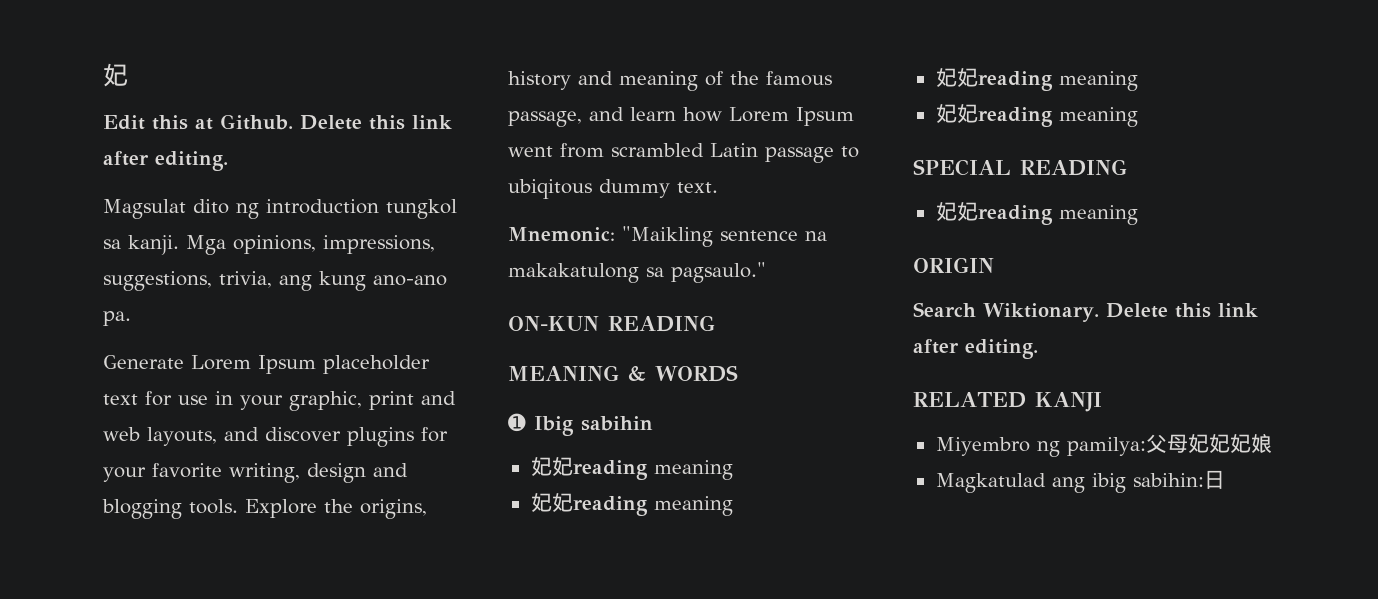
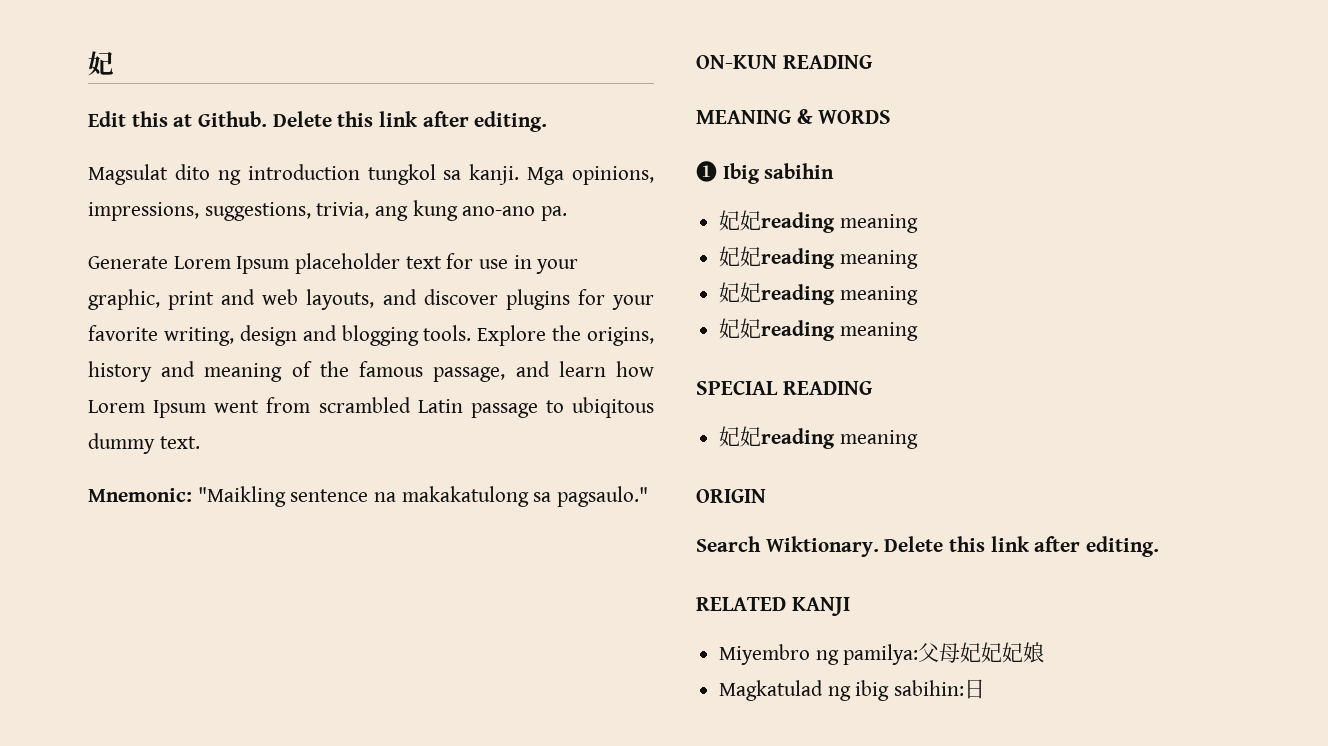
- Magkatulad ang ibig sabihin:日
+ Magkatulad ng ibig sabihin:日

